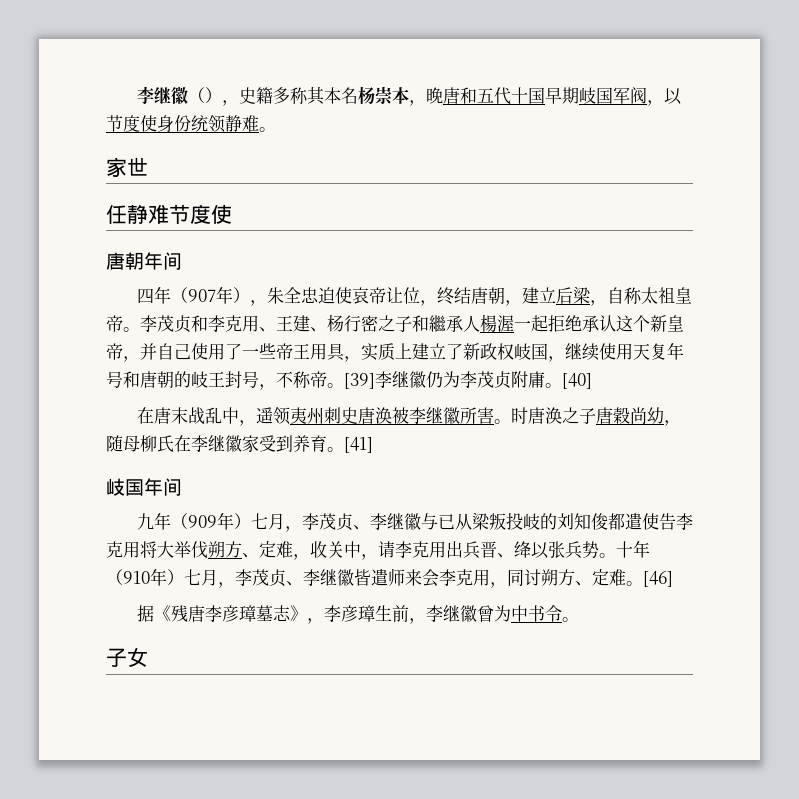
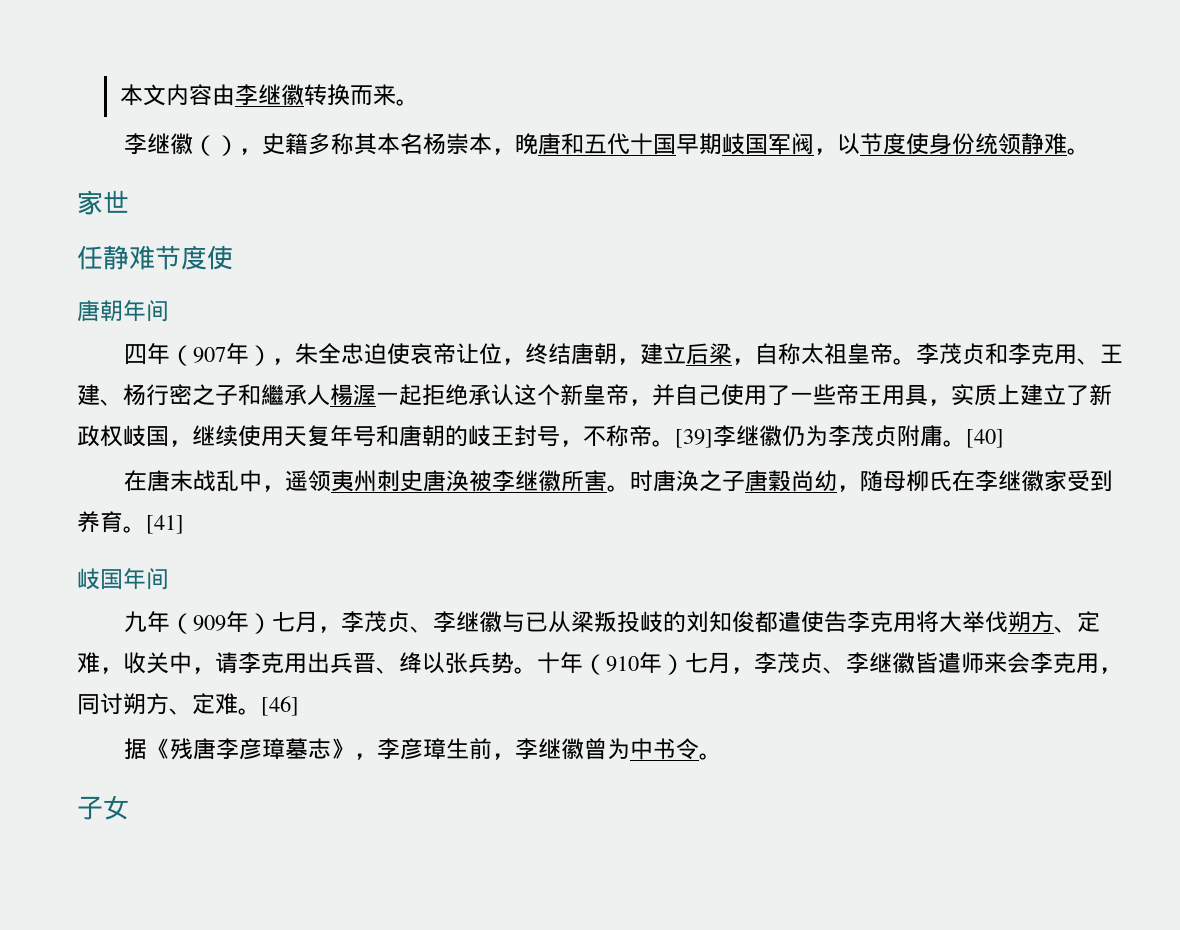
+ 本文内容由李继徽转换而来。

